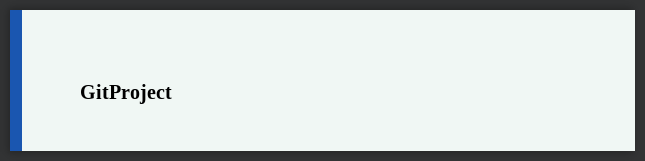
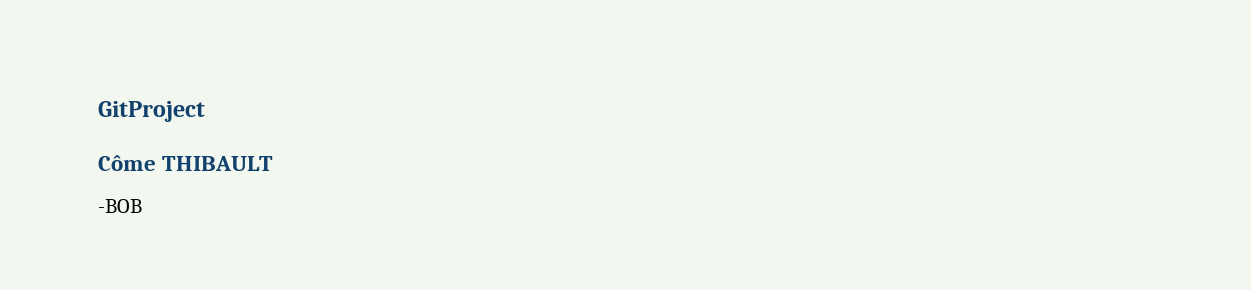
+ Côme THIBAULT
+ -BOB

